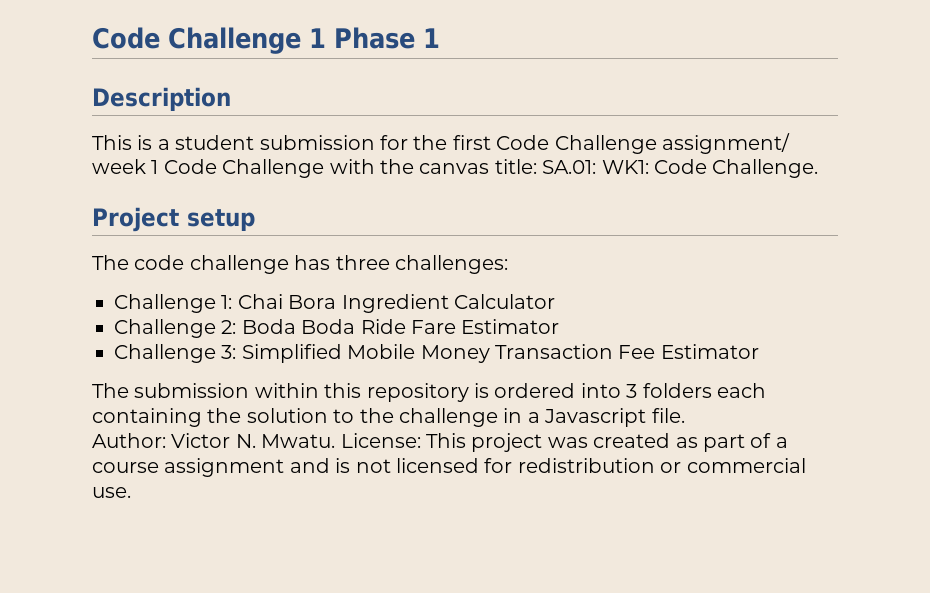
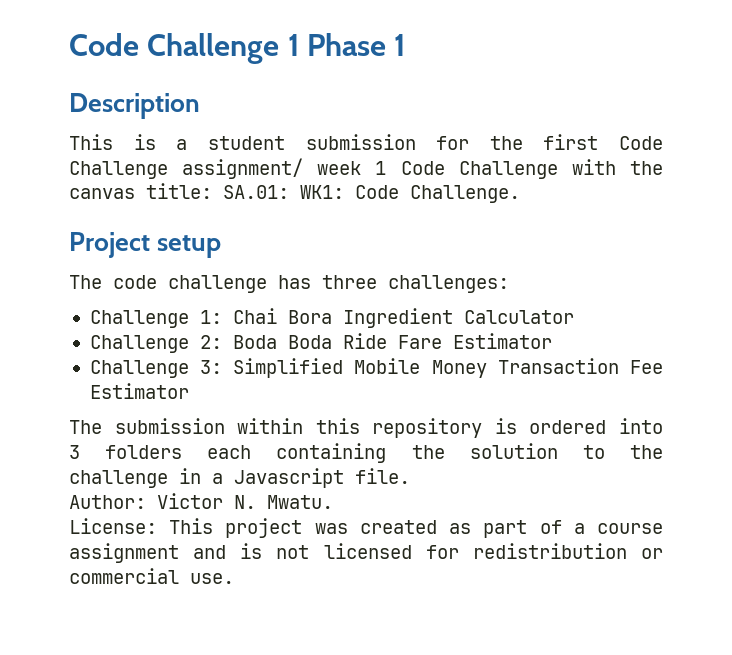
- Author: Victor N. Mwatu. License: This project was created as part of a course assignment and is not licensed for redistribution or commercial use.
+ Author: Victor N. Mwatu.
+ License: This project was created as part of a course assignment and is not licensed for redistribution or commercial use.

